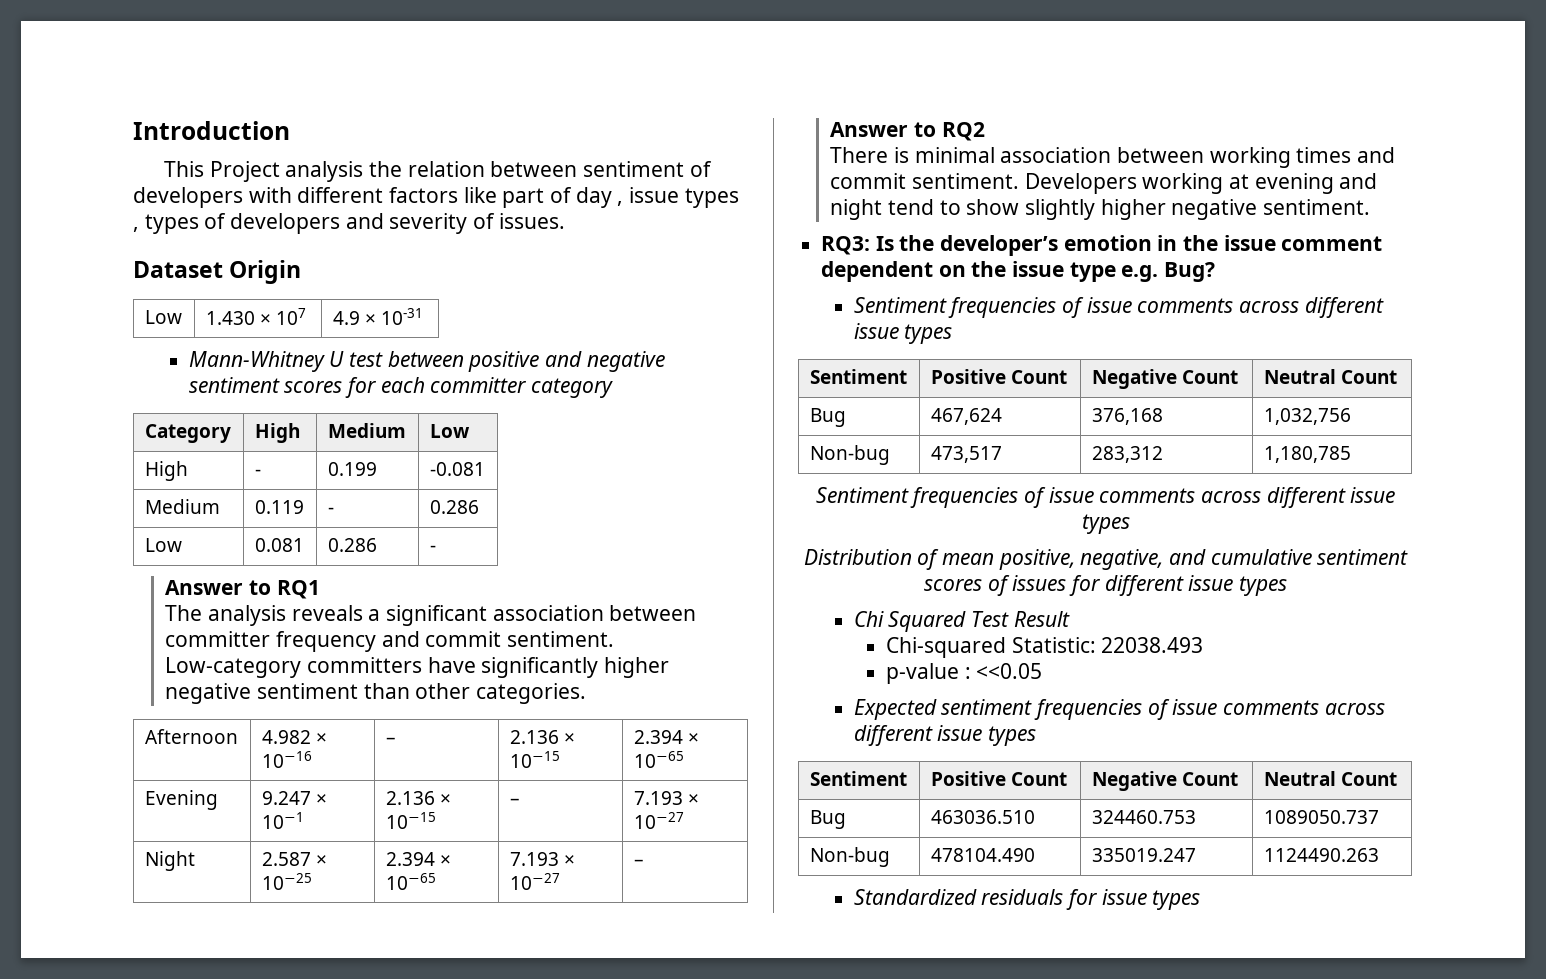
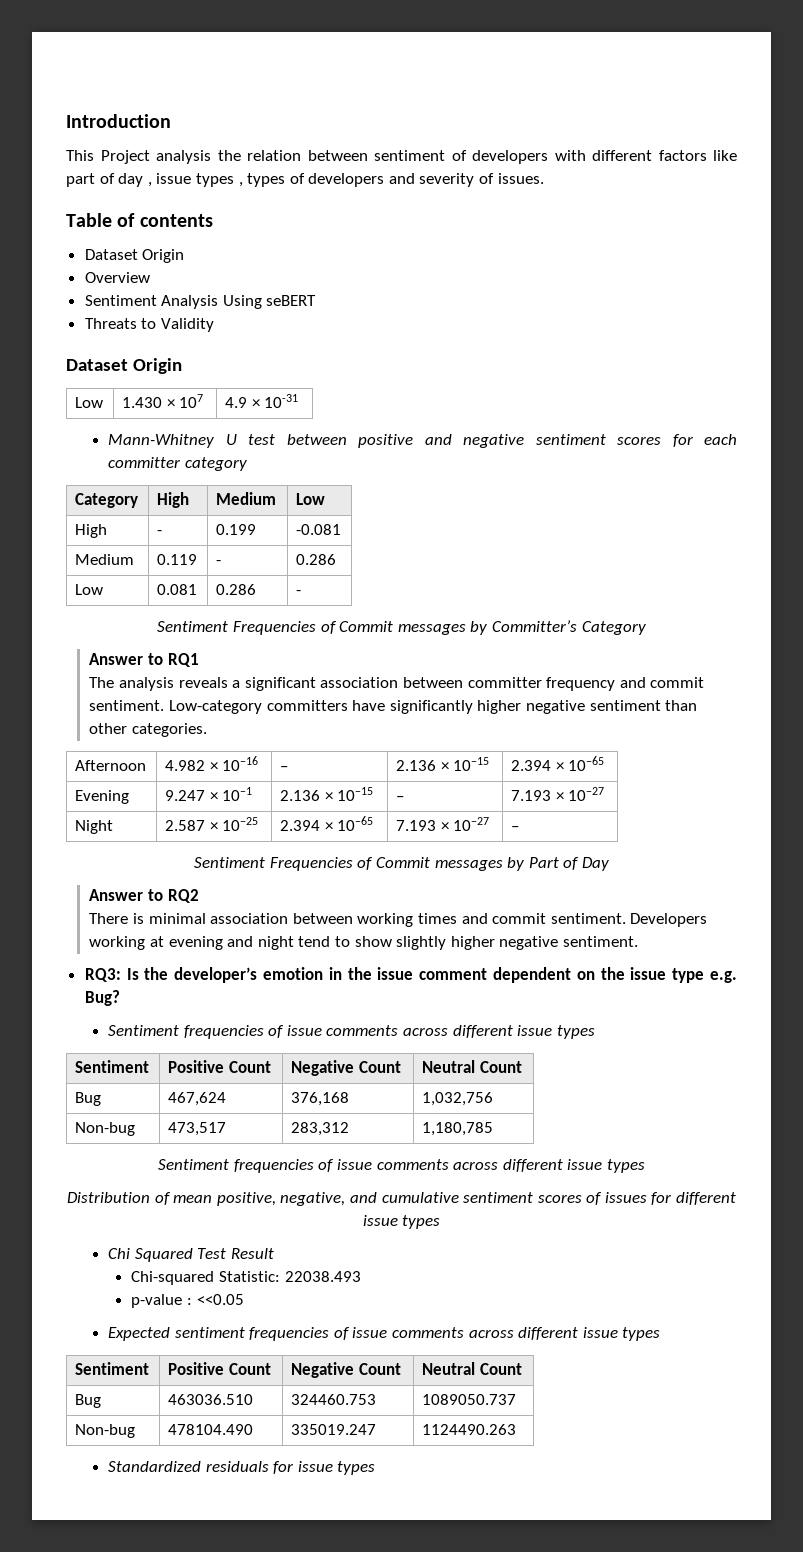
+ Table of contents
+ Dataset Origin
+ Overview
+ Sentiment Analysis Using seBERT
+ Threats to Validity
+ Sentiment Frequencies of Commit messages by Committer’s Category
+ Sentiment Frequencies of Commit messages by Part of Day

